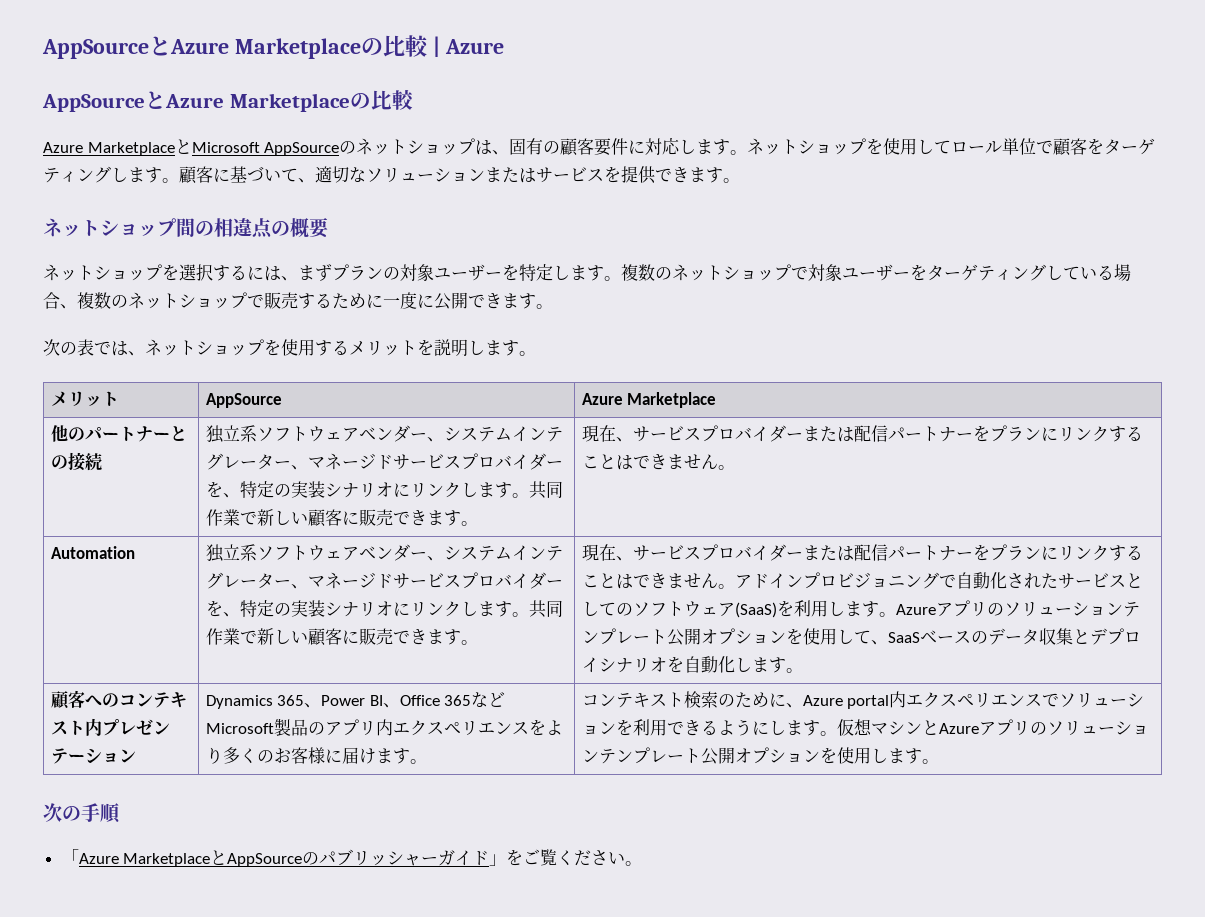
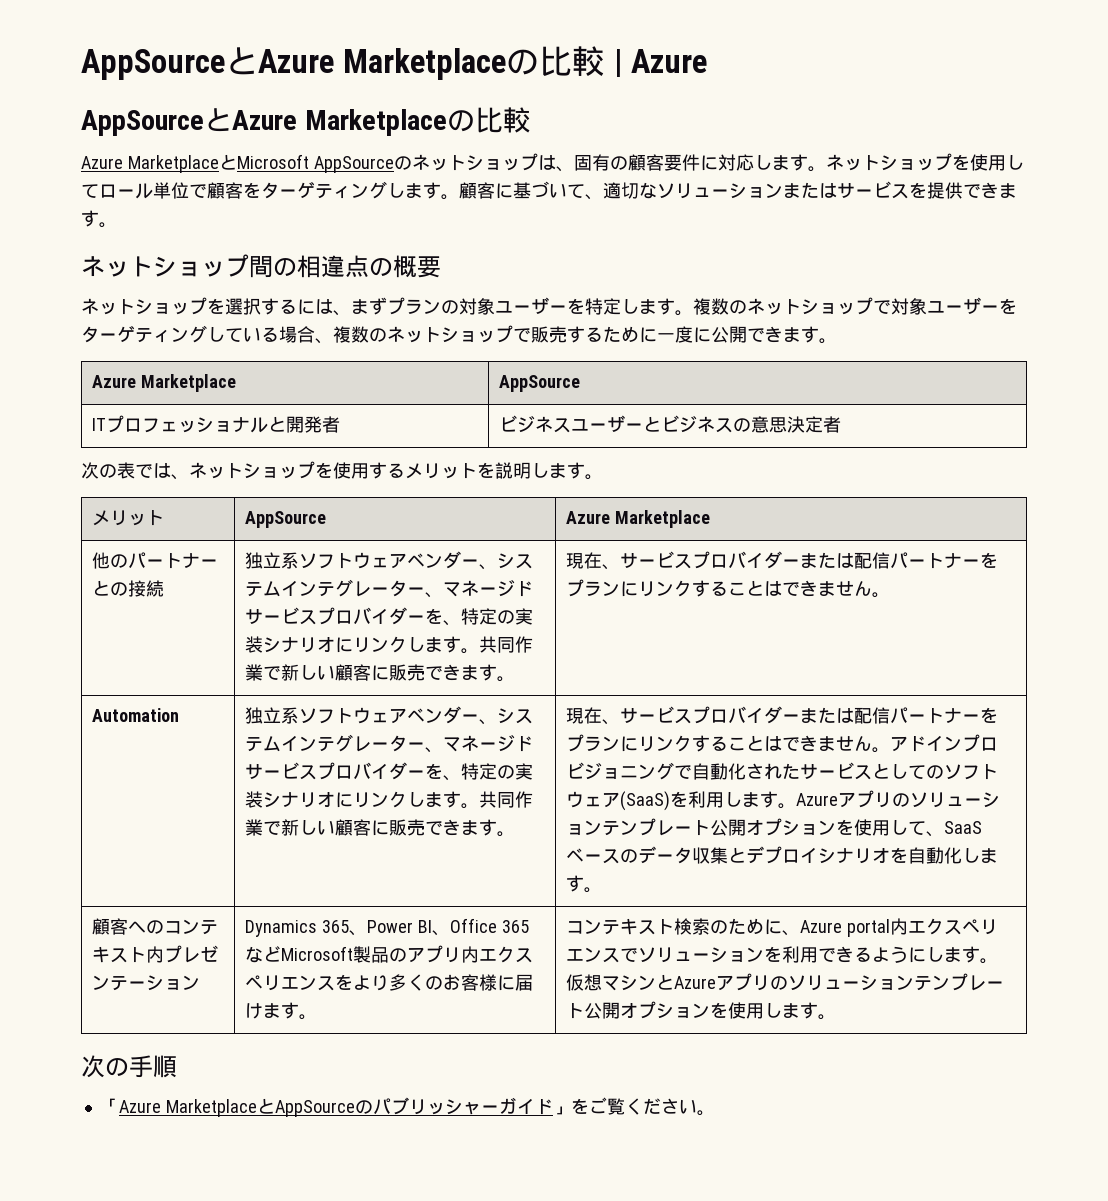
+ Azure Marketplace | AppSource
+ ITプロフェッショナルと開発者 | ビジネスユーザーとビジネスの意思決定者

